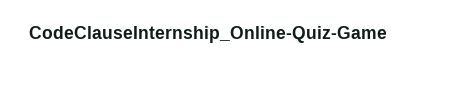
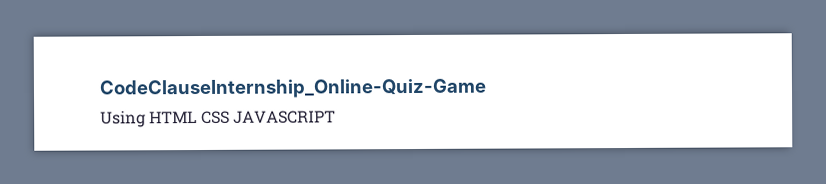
+ Using HTML CSS JAVASCRIPT

